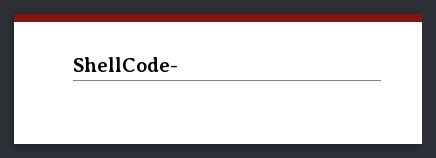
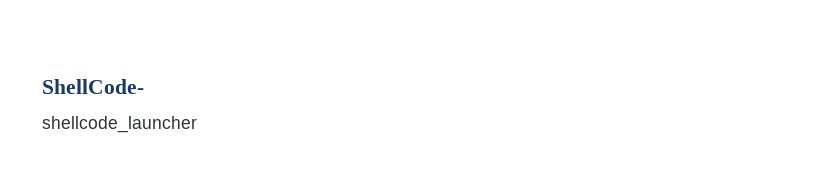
+ shellcode_launcher

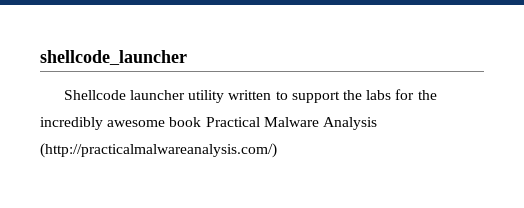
- ShellCode-
  shellcode_launcher
+ Shellcode launcher utility written to support the labs for the incredibly awesome book Practical Malware Analysis (http://practicalmalwareanalysis.com/)

